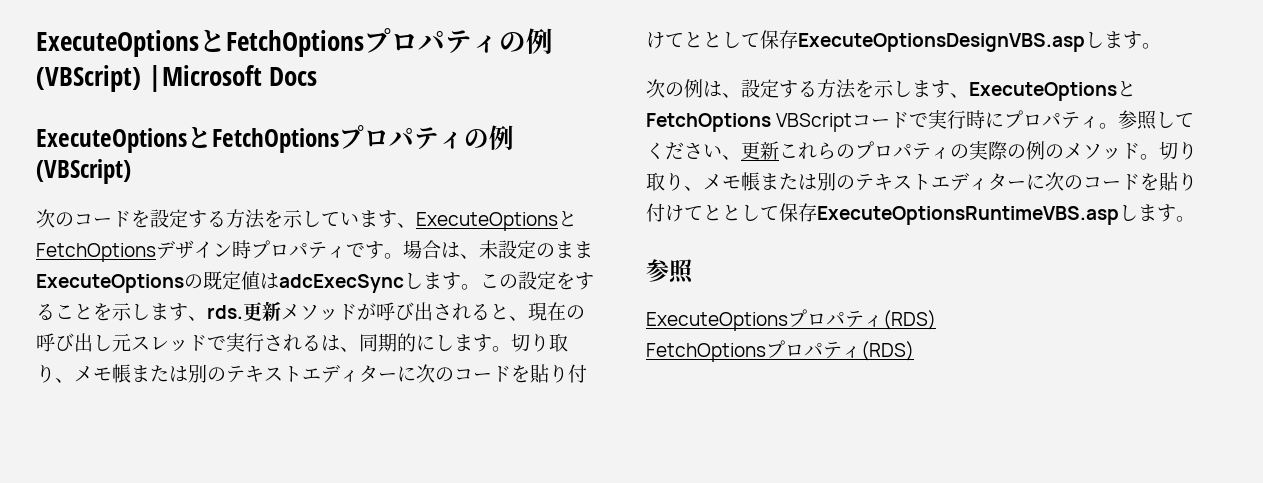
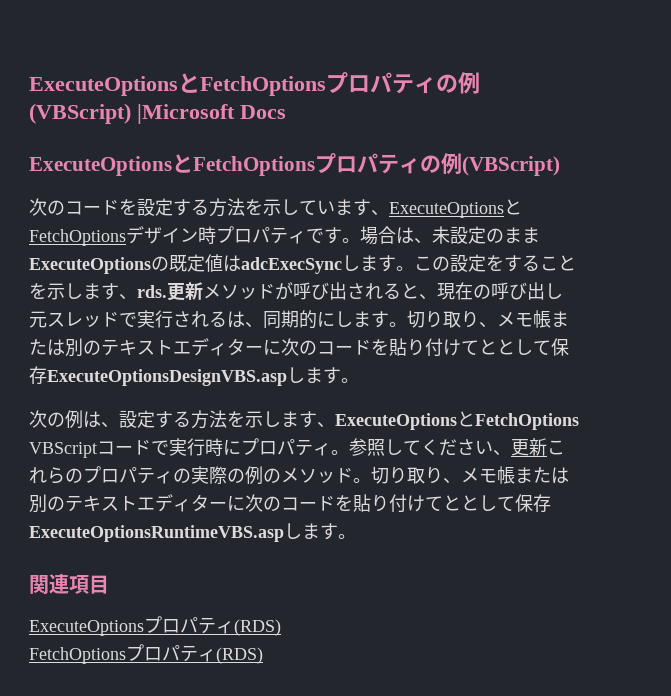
  切り取り、メモ帳または別のテキストエディターに次のコードを貼り付けてととして保存ExecuteOptionsRuntimeVBS.aspします。
- 参照
+ 関連項目

